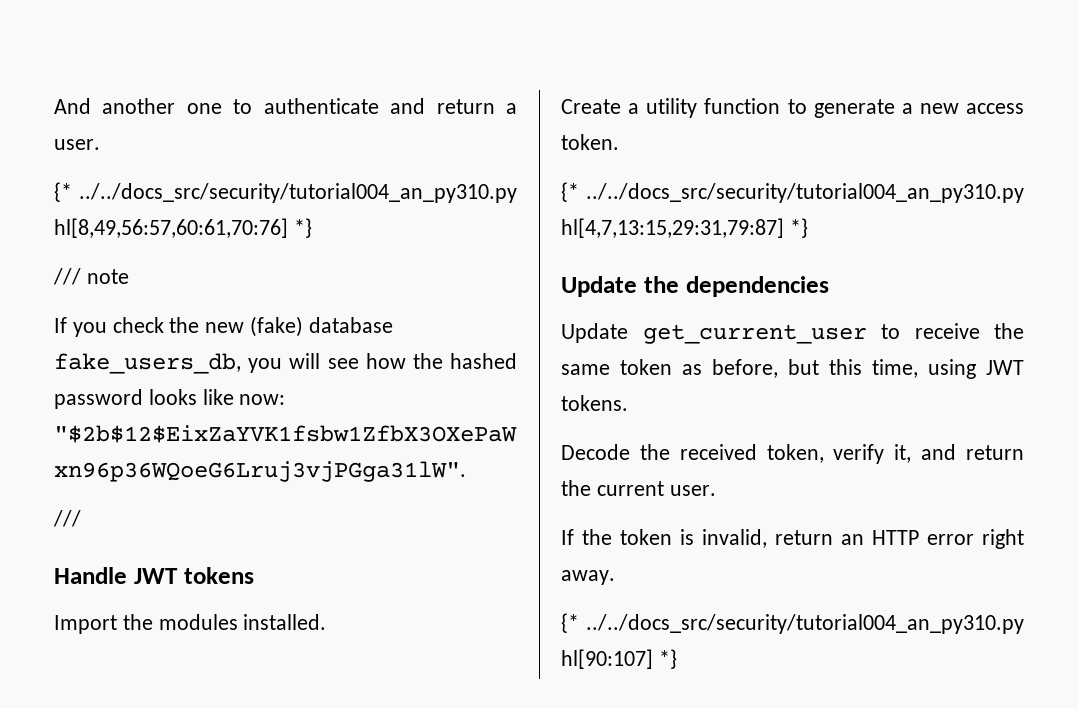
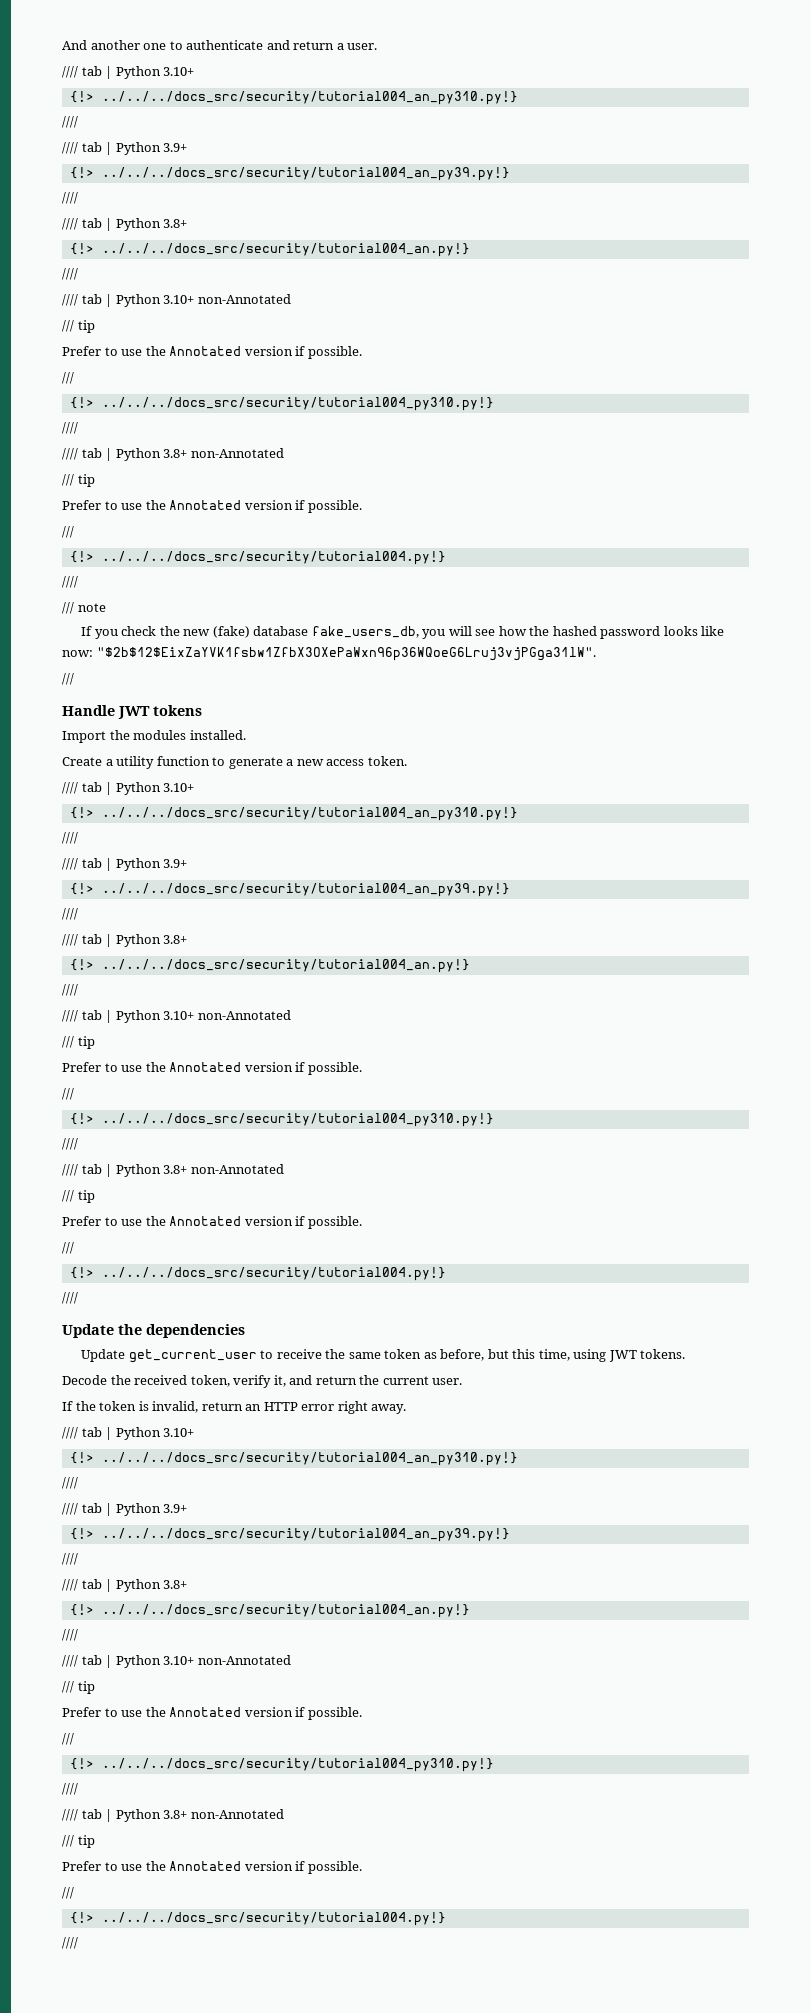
  And another one to authenticate and return a user.
- {* ../../docs_src/security/tutorial004_an_py310.py hl[8,49,56:57,60:61,70:76] *}
+ //// tab | Python 3.10+
+ {!> ../../../docs_src/security/tutorial004_an_py310.py!}
+ ////
+ //// tab | Python 3.9+
+ {!> ../../../docs_src/security/tutorial004_an_py39.py!}
+ ////
+ //// tab | Python 3.8+
+ {!> ../../../docs_src/security/tutorial004_an.py!}
+ ////
+ //// tab | Python 3.10+ non-Annotated
+ /// tip
+ Prefer to use the Annotated version if possible.
+ ///
+ {!> ../../../docs_src/security/tutorial004_py310.py!}
+ ////
+ //// tab | Python 3.8+ non-Annotated
+ /// tip
+ Prefer to use the Annotated version if possible.
+ ///
+ {!> ../../../docs_src/security/tutorial004.py!}
+ ////
  Create a utility function to generate a new access token.
- {* ../../docs_src/security/tutorial004_an_py310.py hl[4,7,13:15,29:31,79:87] *}
+ //// tab | Python 3.10+
+ {!> ../../../docs_src/security/tutorial004_an_py310.py!}
+ ////
+ //// tab | Python 3.9+
+ {!> ../../../docs_src/security/tutorial004_an_py39.py!}
+ ////
+ //// tab | Python 3.8+
+ {!> ../../../docs_src/security/tutorial004_an.py!}
+ ////
+ //// tab | Python 3.10+ non-Annotated
+ /// tip
+ Prefer to use the Annotated version if possible.
+ ///
+ {!> ../../../docs_src/security/tutorial004_py310.py!}
+ ////
+ //// tab | Python 3.8+ non-Annotated
+ /// tip
+ Prefer to use the Annotated version if possible.
+ ///
+ {!> ../../../docs_src/security/tutorial004.py!}
+ ////
  If the token is invalid, return an HTTP error right away.
- {* ../../docs_src/security/tutorial004_an_py310.py hl[90:107] *}
+ //// tab | Python 3.10+
+ {!> ../../../docs_src/security/tutorial004_an_py310.py!}
+ ////
+ //// tab | Python 3.9+
+ {!> ../../../docs_src/security/tutorial004_an_py39.py!}
+ ////
+ //// tab | Python 3.8+
+ {!> ../../../docs_src/security/tutorial004_an.py!}
+ ////
+ //// tab | Python 3.10+ non-Annotated
+ /// tip
+ Prefer to use the Annotated version if possible.
+ ///
+ {!> ../../../docs_src/security/tutorial004_py310.py!}
+ ////
+ //// tab | Python 3.8+ non-Annotated
+ /// tip
+ Prefer to use the Annotated version if possible.
+ ///
+ {!> ../../../docs_src/security/tutorial004.py!}
+ ////

